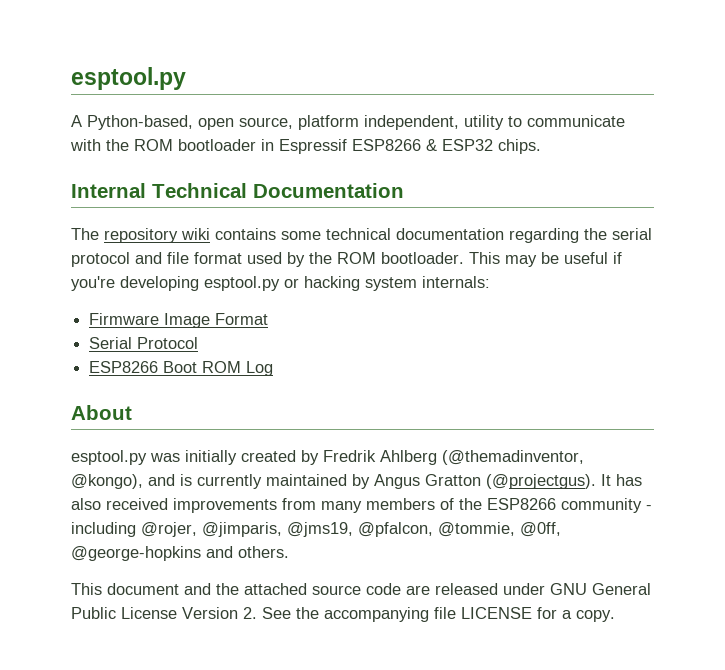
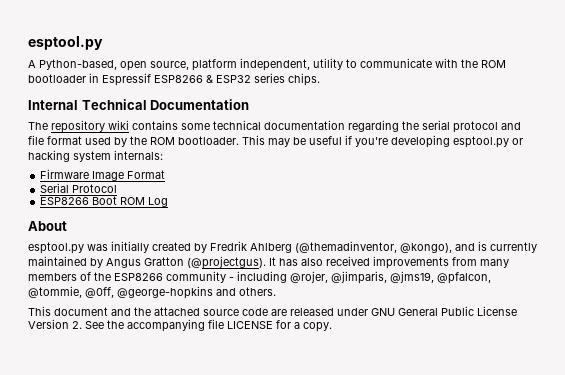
- A Python-based, open source, platform independent, utility to communicate with the ROM bootloader in Espressif ESP8266 & ESP32 chips.
+ A Python-based, open source, platform independent, utility to communicate with the ROM bootloader in Espressif ESP8266 & ESP32 series chips.

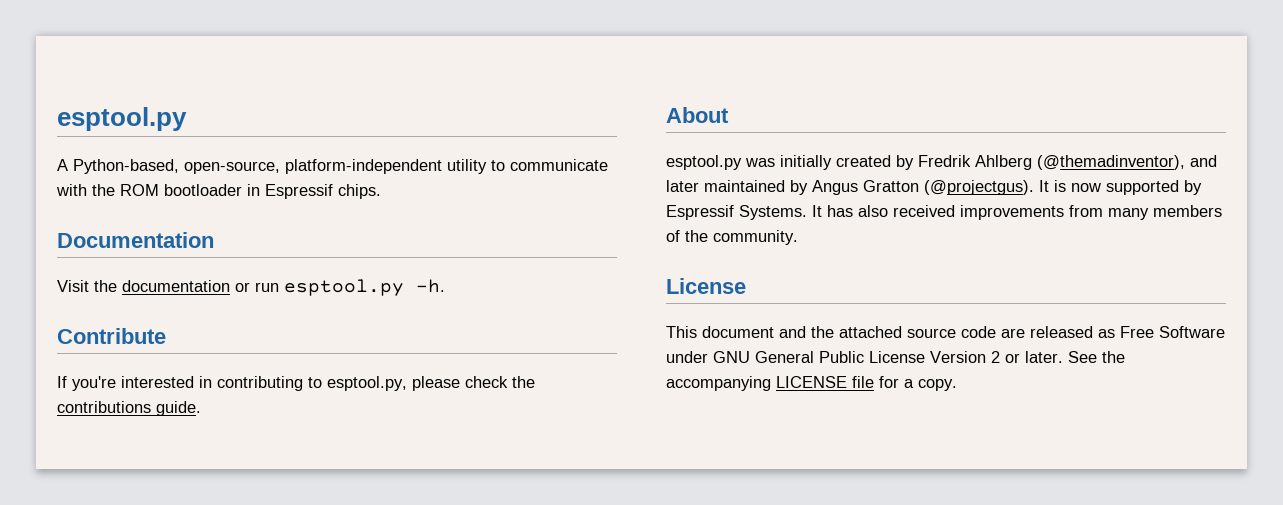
- A Python-based, open source, platform independent, utility to communicate with the ROM bootloader in Espressif ESP8266 & ESP32 series chips.
+ A Python-based, open-source, platform-independent utility to communicate with the ROM bootloader in Espressif chips.
- Internal Technical Documentation
+ Documentation
- The repository wiki contains some technical documentation regarding the serial protocol and file format used by the ROM bootloader. This may be useful if you're developing esptool.py or hacking system internals:
- Firmware Image Format
- Serial Protocol
- ESP8266 Boot ROM Log
+ Visit the documentation or run esptool.py -h.
+ Contribute
+ If you're interested in contributing to esptool.py, please check the contributions guide.
- esptool.py was initially created by Fredrik Ahlberg (@themadinventor, @kongo), and is currently maintained by Angus Gratton (@projectgus).
+ esptool.py was initially created by Fredrik Ahlberg (@themadinventor), and later maintained by Angus Gratton (@projectgus).
- It has also received improvements from many members of the ESP8266 community - including @rojer, @jimparis, @jms19, @pfalcon, @tommie, @0ff, @george-hopkins and others.
+ It is now supported by Espressif Systems. It has also received improvements from many members of the community.
+ License
- This document and the attached source code are released under GNU General Public License Version 2. See the accompanying file LICENSE for a copy.
+ This document and the attached source code are released as Free Software under GNU General Public License Version 2 or later. See the accompanying LICENSE file for a copy.

